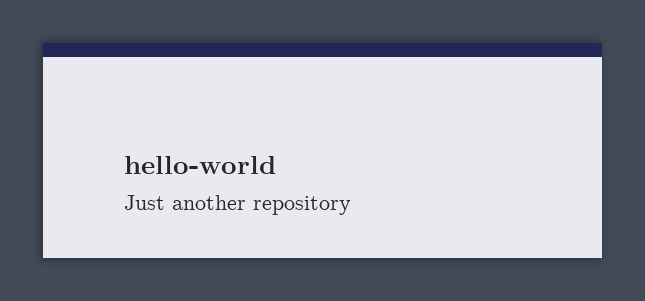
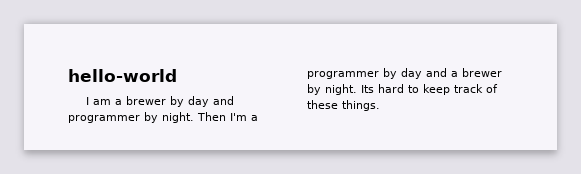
- Just another repository
+ I am a brewer by day and programmer by night. Then I'm a programmer by day and a brewer by night. Its hard to keep track of these things.

